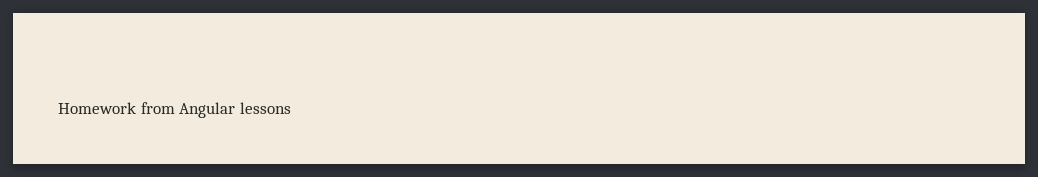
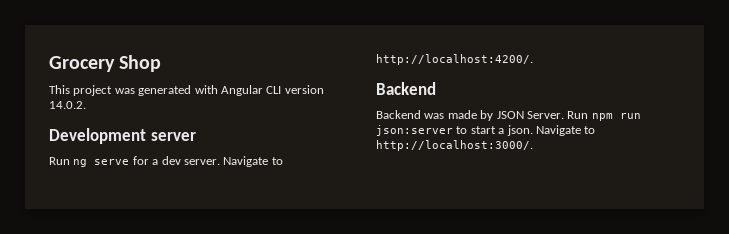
- Homework from Angular lessons
+ Grocery Shop
+ This project was generated with Angular CLI version 14.0.2.
+ Development server
+ Run ng serve for a dev server. Navigate to http://localhost:4200/.
+ Backend
+ Backend was made by JSON Server. Run npm run json:server to start a json. Navigate to http://localhost:3000/.

